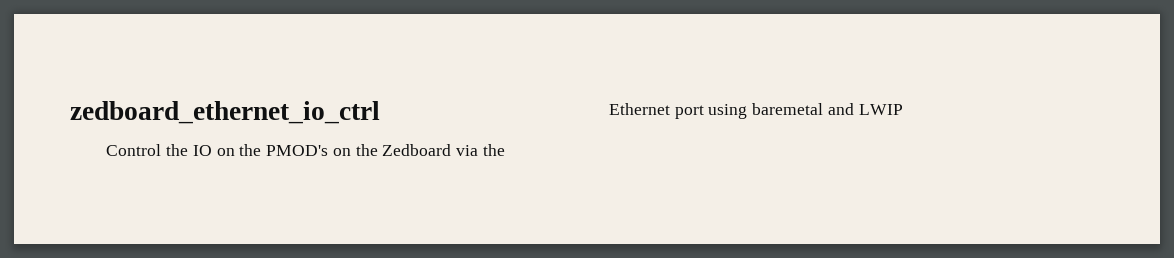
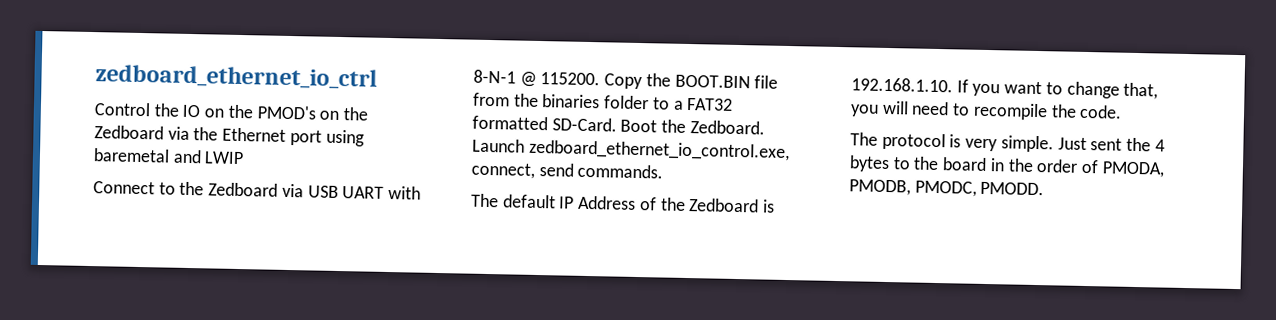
+ Connect to the Zedboard via USB UART with 8-N-1 @ 115200. Copy the BOOT.BIN file from the binaries folder to a FAT32 formatted SD-Card. Boot the Zedboard. Launch zedboard_ethernet_io_control.exe, connect, send commands.
+ The default IP Address of the Zedboard is 192.168.1.10. If you want to change that, you will need to recompile the code.
+ The protocol is very simple. Just sent the 4 bytes to the board in the order of PMODA, PMODB, PMODC, PMODD.

